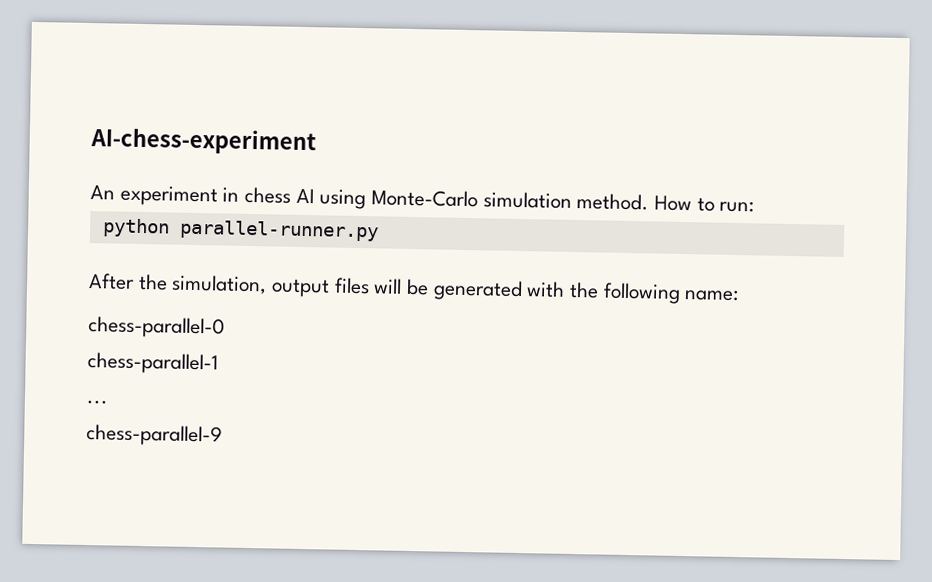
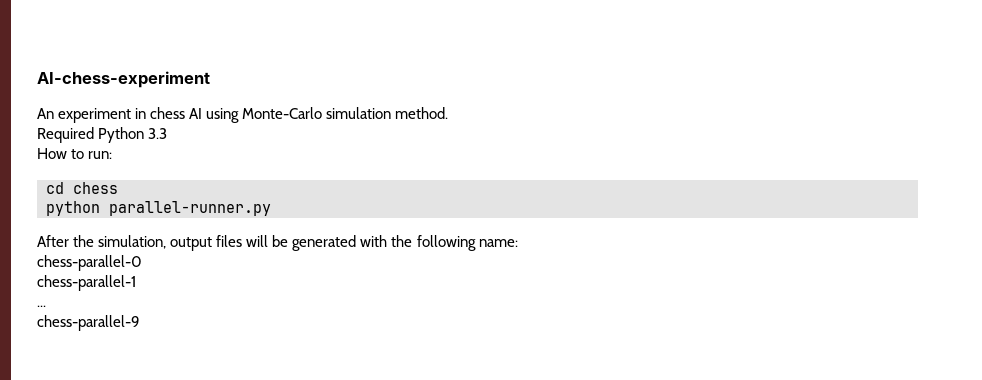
- An experiment in chess AI using Monte-Carlo simulation method. How to run:
+ An experiment in chess AI using Monte-Carlo simulation method.
+ Required Python 3.3
+ How to run:
+ cd chess

